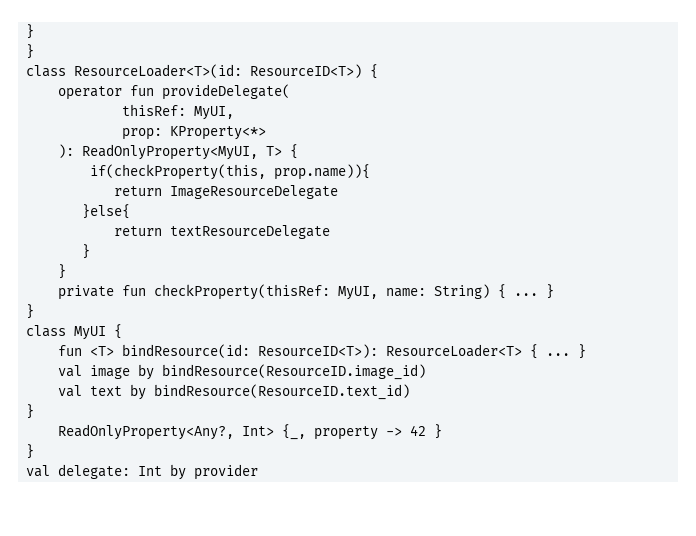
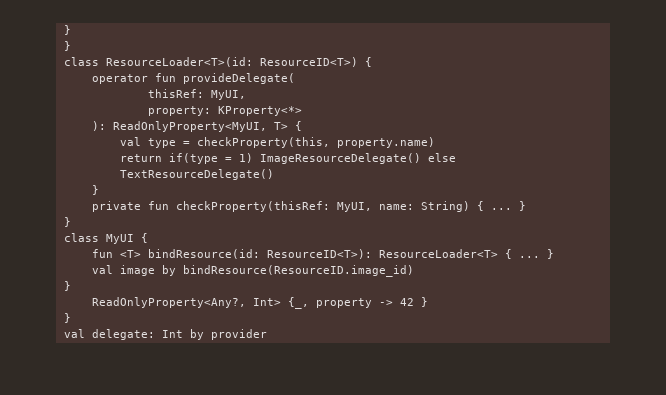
- prop: KProperty<*>
+ property: KProperty<*>
- if(checkProperty(this, prop.name)){
- return ImageResourceDelegate
- }else{
- return textResourceDelegate
- }
+ val type = checkProperty(this, property.name)
+ return if(type = 1) ImageResourceDelegate() else TextResourceDelegate()
- val text by bindResource(ResourceID.text_id)

